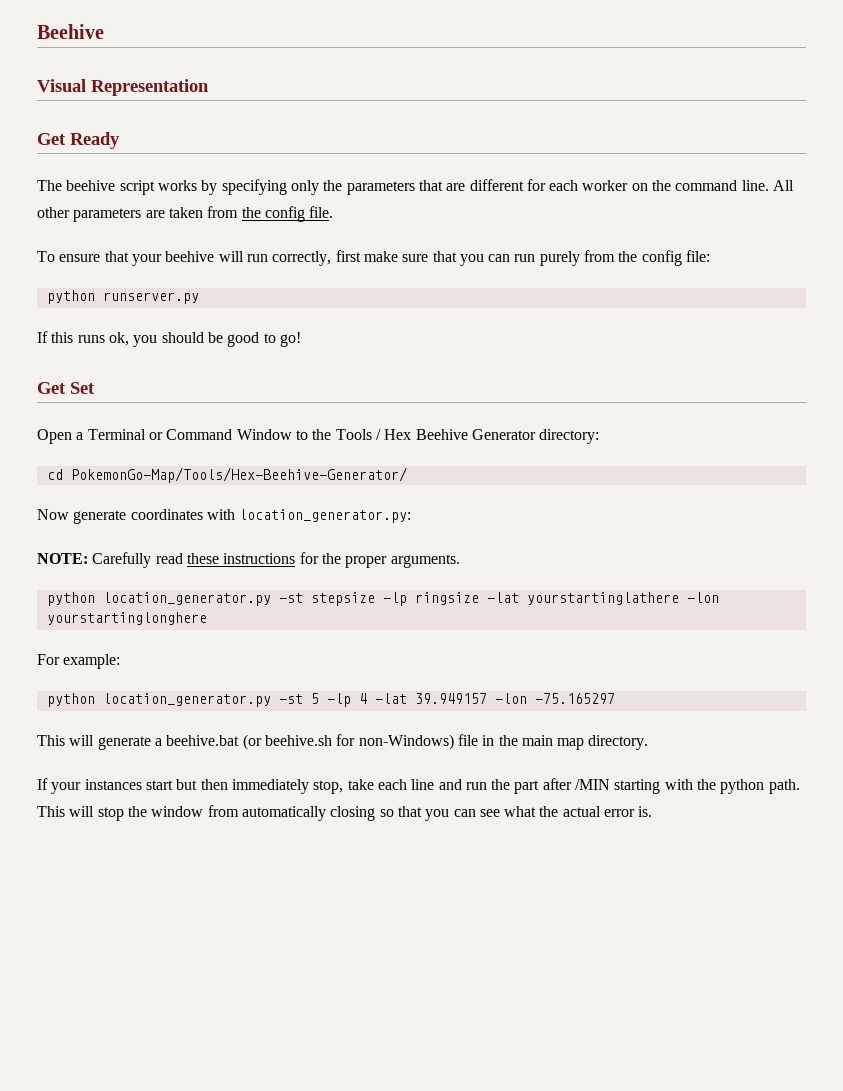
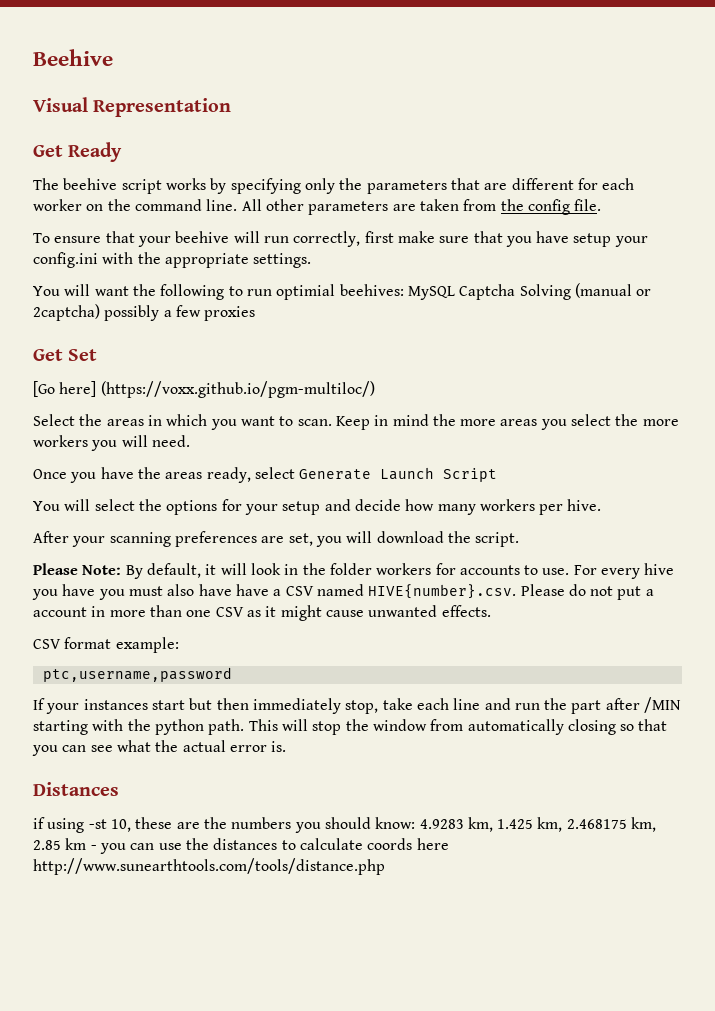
- To ensure that your beehive will run correctly, first make sure that you can run purely from the config file:
- python runserver.py
- If this runs ok, you should be good to go!
+ To ensure that your beehive will run correctly, first make sure that you have setup your config.ini with the appropriate settings.
+ You will want the following to run optimial beehives: MySQL Captcha Solving (manual or 2captcha) possibly a few proxies
  Get Set
- Open a Terminal or Command Window to the Tools / Hex Beehive Generator directory:
- cd PokemonGo-Map/Tools/Hex-Beehive-Generator/
- Now generate coordinates with location_generator.py:
- NOTE: Carefully read these instructions for the proper arguments.
- python location_generator.py -st stepsize -lp ringsize -lat yourstartinglathere -lon yourstartinglonghere
- For example:
- python location_generator.py -st 5 -lp 4 -lat 39.949157 -lon -75.165297
- This will generate a beehive.bat (or beehive.sh for non-Windows) file in the main map directory.
+ [Go here] (https://voxx.github.io/pgm-multiloc/)
+ Select the areas in which you want to scan. Keep in mind the more areas you select the more workers you will need.
+ Once you have the areas ready, select Generate Launch Script
+ You will select the options for your setup and decide how many workers per hive.
+ After your scanning preferences are set, you will download the script.
+ Please Note: By default, it will look in the folder workers for accounts to use. For every hive you have you must also have have a CSV named HIVE{number}.csv. Please do not put a account in more than one CSV as it might cause unwanted effects.
+ CSV format example:
+ ptc,username,password
+ Distances
+ if using -st 10, these are the numbers you should know: 4.9283 km, 1.425 km, 2.468175 km, 2.85 km - you can use the distances to calculate coords here http://www.sunearthtools.com/tools/distance.php

